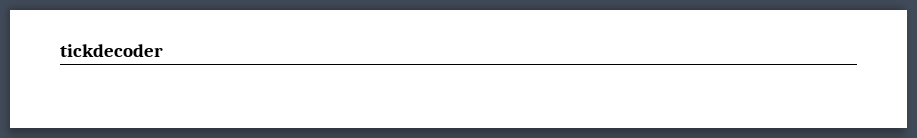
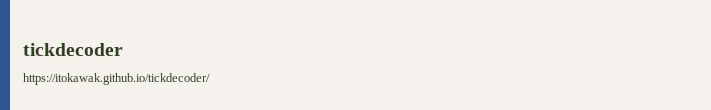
+ https://itokawak.github.io/tickdecoder/

